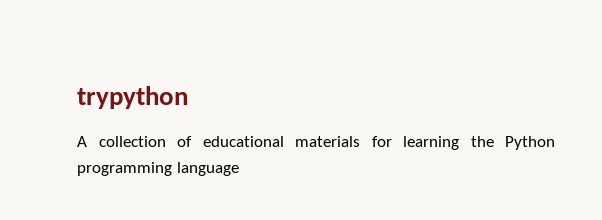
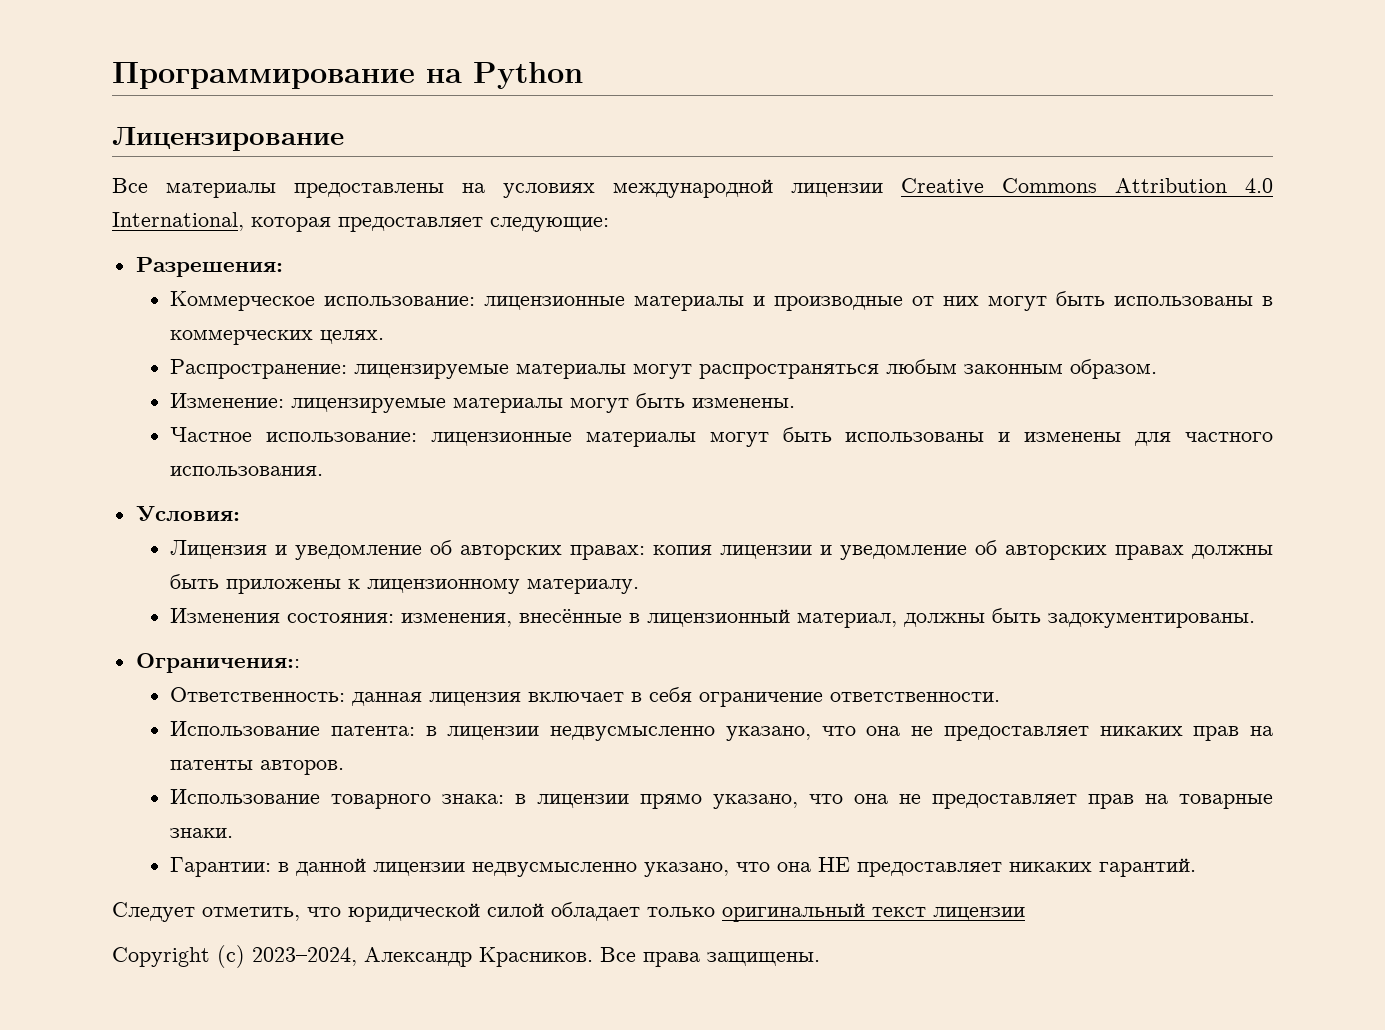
- trypython
- A collection of educational materials for learning the Python programming language
+ Программирование на Python
+ Лицензирование
+ Все материалы предоставлены на условиях международной лицензии Creative Commons Attribution 4.0 International, которая предоставляет следующие:
+ Разрешения:
+ Коммерческое использование: лицензионные материалы и производные от них могут быть использованы в коммерческих целях.
+ Распространение: лицензируемые материалы могут распространяться любым законным образом.
+ Изменение: лицензируемые материалы могут быть изменены.
+ Частное использование: лицензионные материалы могут быть использованы и изменены для частного использования.
+ Условия:
+ Лицензия и уведомление об авторских правах: копия лицензии и уведомление об авторских правах должны быть приложены к лицензионному материалу.
+ Изменения состояния: изменения, внесённые в лицензионный материал, должны быть задокументированы.
+ Ограничения::
+ Ответственность: данная лицензия включает в себя ограничение ответственности.
+ Использование патента: в лицензии недвусмысленно указано, что она не предоставляет никаких прав на патенты авторов.
+ Использование товарного знака: в лицензии прямо указано, что она не предоставляет прав на товарные знаки.
+ Гарантии: в данной лицензии недвусмысленно указано, что она НЕ предоставляет никаких гарантий.
+ Следует отметить, что юридической силой обладает только оригинальный текст лицензии
+ Copyright (c) 2023–2024, Александр Красников. Все права защищены.

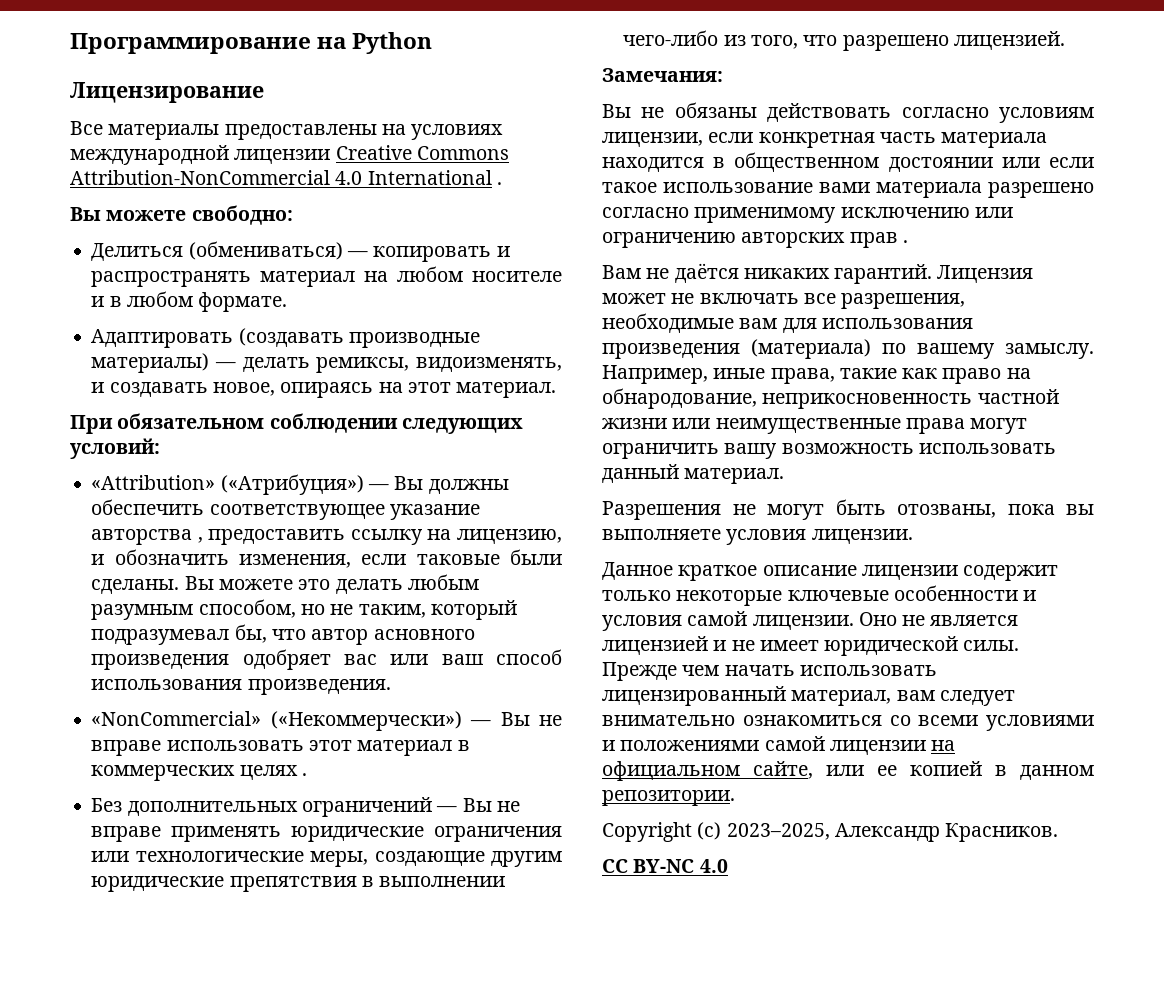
- Все материалы предоставлены на условиях международной лицензии Creative Commons Attribution 4.0 International, которая предоставляет следующие:
- Разрешения:
- Коммерческое использование: лицензионные материалы и производные от них могут быть использованы в коммерческих целях.
- Распространение: лицензируемые материалы могут распространяться любым законным образом.
- Изменение: лицензируемые материалы могут быть изменены.
- Частное использование: лицензионные материалы могут быть использованы и изменены для частного использования.
- Условия:
- Лицензия и уведомление об авторских правах: копия лицензии и уведомление об авторских правах должны быть приложены к лицензионному материалу.
- Изменения состояния: изменения, внесённые в лицензионный материал, должны быть задокументированы.
- Ограничения::
- Ответственность: данная лицензия включает в себя ограничение ответственности.
- Использование патента: в лицензии недвусмысленно указано, что она не предоставляет никаких прав на патенты авторов.
- Использование товарного знака: в лицензии прямо указано, что она не предоставляет прав на товарные знаки.
- Гарантии: в данной лицензии недвусмысленно указано, что она НЕ предоставляет никаких гарантий.
- Следует отметить, что юридической силой обладает только оригинальный текст лицензии
+ Все материалы предоставлены на условиях международной лицензии Creative Commons Attribution-NonCommercial 4.0 International .
+ Вы можете свободно:
+ Делиться (обмениваться) — копировать и распространять материал на любом носителе и в любом формате.
+ Адаптировать (создавать производные материалы) — делать ремиксы, видоизменять, и создавать новое, опираясь на этот материал.
+ При обязательном соблюдении следующих условий:
+ «Attribution» («Атрибуция») — Вы должны обеспечить соответствующее указание авторства , предоставить ссылку на лицензию, и обозначить изменения, если таковые были сделаны. Вы можете это делать любым разумным способом, но не таким, который подразумевал бы, что автор асновного произведения одобряет вас или ваш способ использования произведения.
+ «NonCommercial» («Некоммерчески») — Вы не вправе использовать этот материал в коммерческих целях .
+ Без дополнительных ограничений — Вы не вправе применять юридические ограничения или технологические меры, создающие другим юридические препятствия в выполнении чего-либо из того, что разрешено лицензией.
+ Замечания:
+ Вы не обязаны действовать согласно условиям лицензии, если конкретная часть материала находится в общественном достоянии или если такое использование вами материала разрешено согласно применимому исключению или ограничению авторских прав .
+ Вам не даётся никаких гарантий. Лицензия может не включать все разрешения, необходимые вам для использования произведения (материала) по вашему замыслу. Например, иные права, такие как право на обнародование, неприкосновенность частной жизни или неимущественные права могут ограничить вашу возможность использовать данный материал.
+ Разрешения не могут быть отозваны, пока вы выполняете условия лицензии.
+ Данное краткое описание лицензии содержит только некоторые ключевые особенности и условия самой лицензии. Оно не является лицензией и не имеет юридической силы. Прежде чем начать использовать лицензированный материал, вам следует внимательно ознакомиться со всеми условиями и положениями самой лицензии на официальном сайте, или ее копией в данном репозитории.
- Copyright (c) 2023–2024, Александр Красников. Все права защищены.
+ Copyright (c) 2023–2025, Александр Красников.
+ CC BY-NC 4.0

